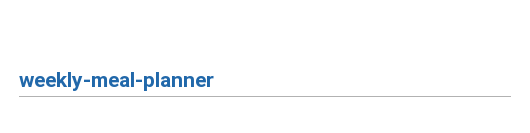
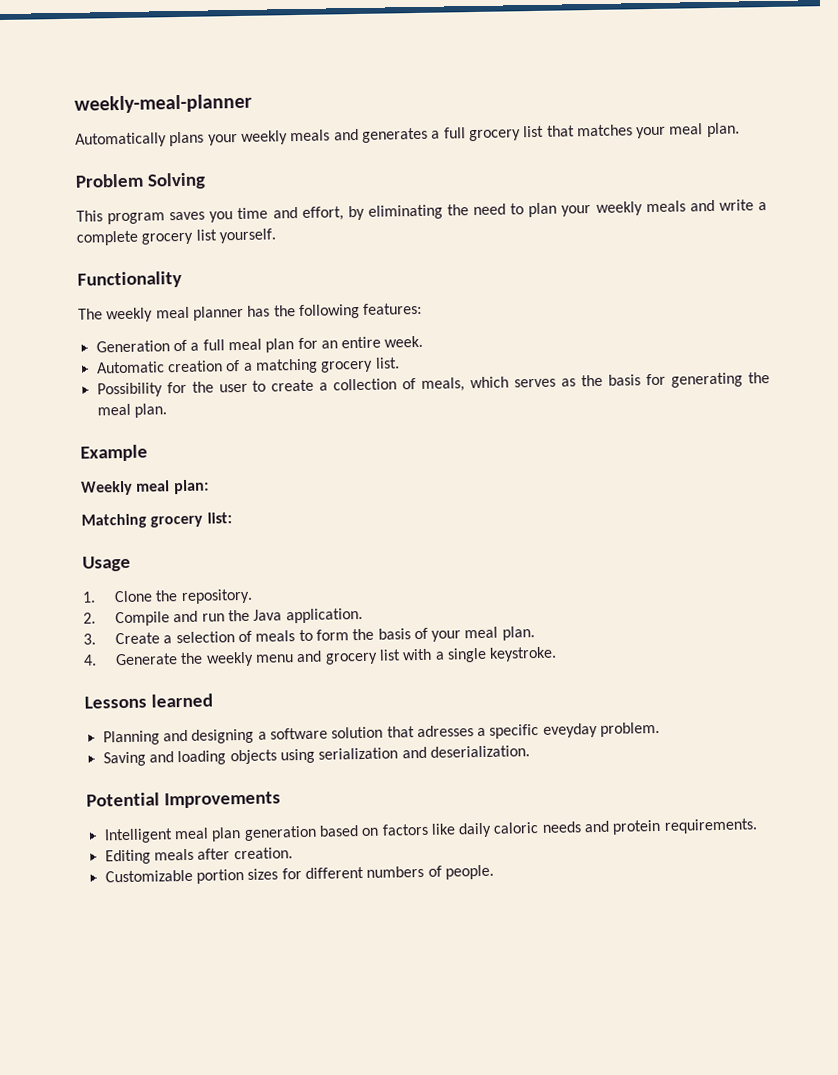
+ Automatically plans your weekly meals and generates a full grocery list that matches your meal plan.
+ Problem Solving
+ This program saves you time and effort, by eliminating the need to plan your weekly meals and write a complete grocery list yourself.
+ Functionality
+ The weekly meal planner has the following features:
+ Generation of a full meal plan for an entire week.
+ Automatic creation of a matching grocery list.
+ Possibility for the user to create a collection of meals, which serves as the basis for generating the meal plan.
+ Example
+ Weekly meal plan:
+ Matching grocery list:
+ Usage
+ 1. Clone the repository.
+ 2. Compile and run the Java application.
+ 3. Create a selection of meals to form the basis of your meal plan.
+ 4. Generate the weekly menu and grocery list with a single keystroke.
+ Lessons learned
+ Planning and designing a software solution that adresses a specific eveyday problem.
+ Saving and loading objects using serialization and deserialization.
+ Potential Improvements
+ Intelligent meal plan generation based on factors like daily caloric needs and protein requirements.
+ Editing meals after creation.
+ Customizable portion sizes for different numbers of people.

